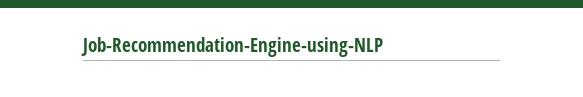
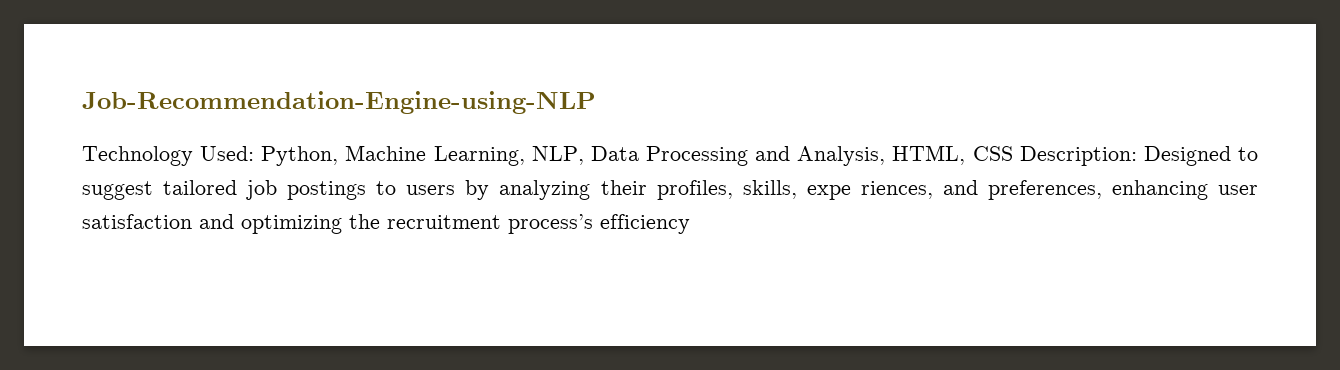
+ Technology Used: Python, Machine Learning, NLP, Data Processing and Analysis, HTML, CSS Description: Designed to suggest tailored job postings to users by analyzing their profiles, skills, expe riences, and preferences, enhancing user satisfaction and optimizing the recruitment process’s efficiency

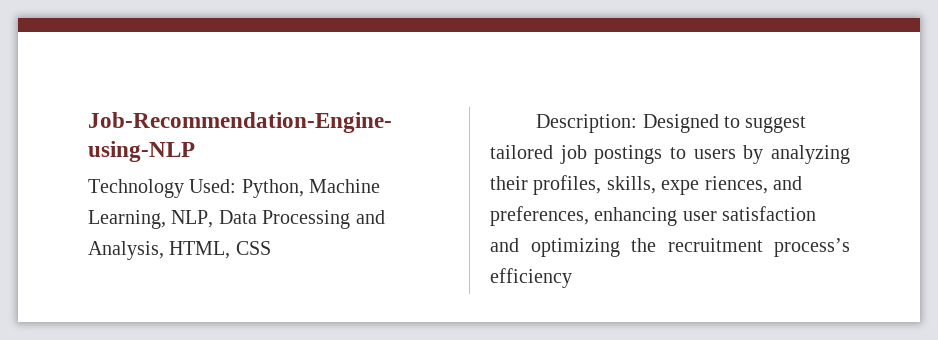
- Technology Used: Python, Machine Learning, NLP, Data Processing and Analysis, HTML, CSS Description: Designed to suggest tailored job postings to users by analyzing their profiles, skills, expe riences, and preferences, enhancing user satisfaction and optimizing the recruitment process’s efficiency
+ Technology Used: Python, Machine Learning, NLP, Data Processing and Analysis, HTML, CSS
+ Description: Designed to suggest tailored job postings to users by analyzing their profiles, skills, expe riences, and preferences, enhancing user satisfaction and optimizing the recruitment process’s efficiency

